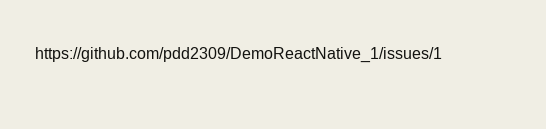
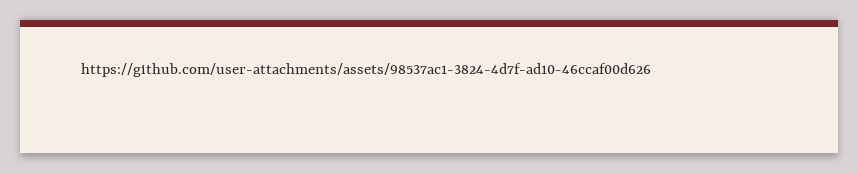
- https://github.com/pdd2309/DemoReactNative_1/issues/1
+ https://github.com/user-attachments/assets/98537ac1-3824-4d7f-ad10-46ccaf00d626

